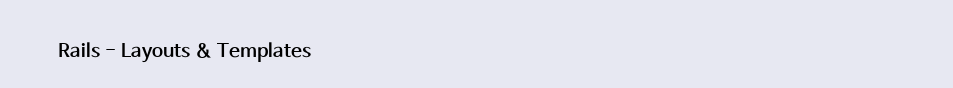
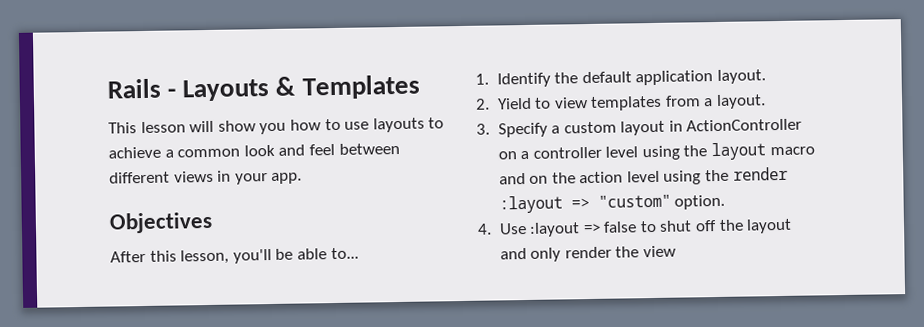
+ This lesson will show you how to use layouts to achieve a common look and feel between different views in your app.
+ Objectives
+ After this lesson, you'll be able to...
+ 1. Identify the default application layout.
+ 2. Yield to view templates from a layout.
+ 3. Specify a custom layout in ActionController on a controller level using the layout macro and on the action level using the render :layout => "custom" option.
+ 4. Use :layout => false to shut off the layout and only render the view

